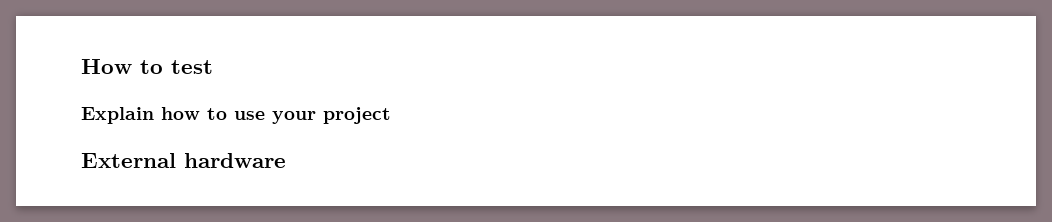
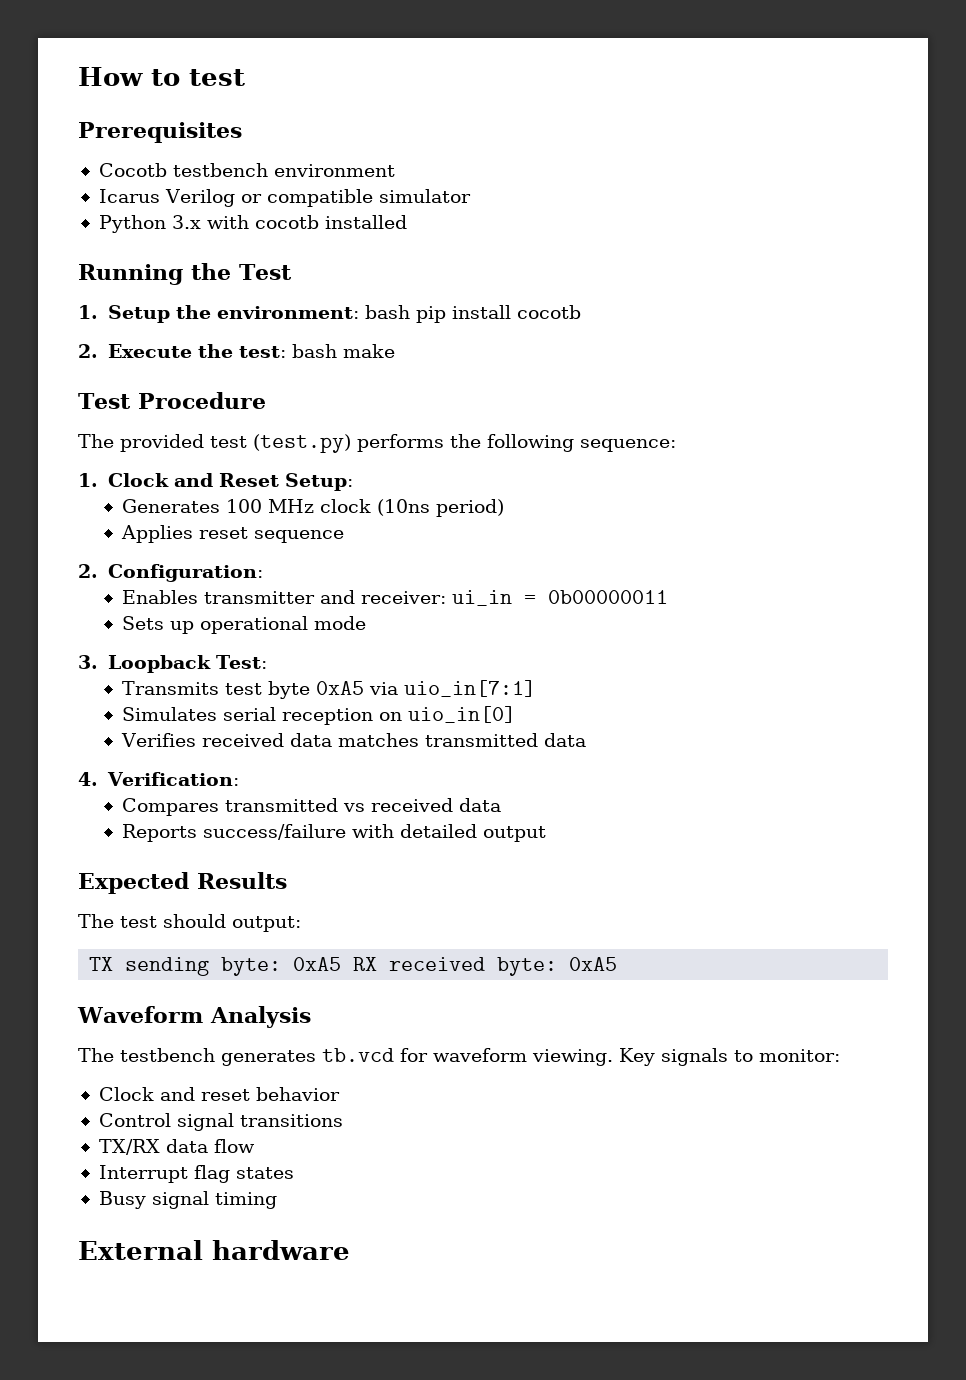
- Explain how to use your project
+ Prerequisites
+ Cocotb testbench environment
+ Icarus Verilog or compatible simulator
+ Python 3.x with cocotb installed
+ Running the Test
+ 1. Setup the environment: bash pip install cocotb
+ 2. Execute the test: bash make
+ Test Procedure
+ The provided test (test.py) performs the following sequence:
+ 1. Clock and Reset Setup:
+ Generates 100 MHz clock (10ns period)
+ Applies reset sequence
+ 2. Configuration:
+ Enables transmitter and receiver: ui_in = 0b00000011
+ Sets up operational mode
+ 3. Loopback Test:
+ Transmits test byte 0xA5 via uio_in[7:1]
+ Simulates serial reception on uio_in[0]
+ Verifies received data matches transmitted data
+ 4. Verification:
+ Compares transmitted vs received data
+ Reports success/failure with detailed output
+ Expected Results
+ The test should output:
+ TX sending byte: 0xA5 RX received byte: 0xA5
+ Waveform Analysis
+ The testbench generates tb.vcd for waveform viewing. Key signals to monitor:
+ Clock and reset behavior
+ Control signal transitions
+ TX/RX data flow
+ Interrupt flag states
+ Busy signal timing

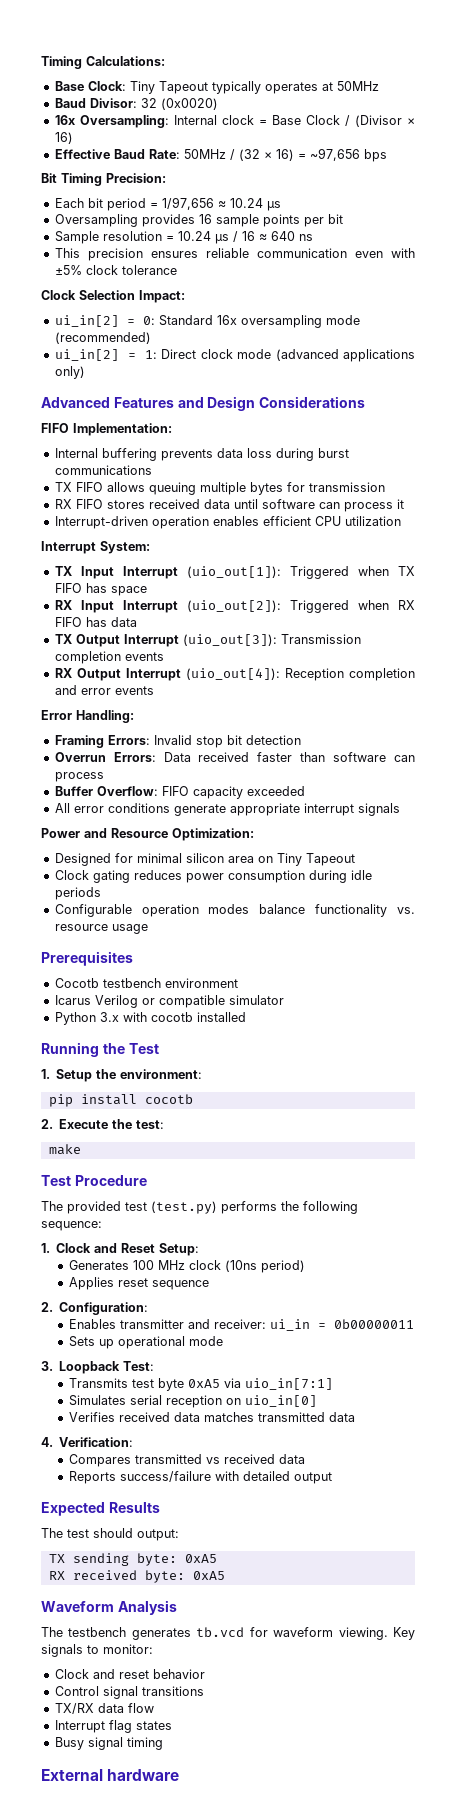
- How to test
+ Timing Calculations:
+ Base Clock: Tiny Tapeout typically operates at 50MHz
+ Baud Divisor: 32 (0x0020)
+ 16x Oversampling: Internal clock = Base Clock / (Divisor × 16)
+ Effective Baud Rate: 50MHz / (32 × 16) = ~97,656 bps
+ Bit Timing Precision:
+ Each bit period = 1/97,656 ≈ 10.24 μs
+ Oversampling provides 16 sample points per bit
+ Sample resolution = 10.24 μs / 16 ≈ 640 ns
+ This precision ensures reliable communication even with ±5% clock tolerance
+ Clock Selection Impact:
+ ui_in[2] = 0: Standard 16x oversampling mode (recommended)
+ ui_in[2] = 1: Direct clock mode (advanced applications only)
+ Advanced Features and Design Considerations
+ FIFO Implementation:
+ Internal buffering prevents data loss during burst communications
+ TX FIFO allows queuing multiple bytes for transmission
+ RX FIFO stores received data until software can process it
+ Interrupt-driven operation enables efficient CPU utilization
+ Interrupt System:
+ TX Input Interrupt (uio_out[1]): Triggered when TX FIFO has space
+ RX Input Interrupt (uio_out[2]): Triggered when RX FIFO has data
+ TX Output Interrupt (uio_out[3]): Transmission completion events
+ RX Output Interrupt (uio_out[4]): Reception completion and error events
+ Error Handling:
+ Framing Errors: Invalid stop bit detection
+ Overrun Errors: Data received faster than software can process
+ Buffer Overflow: FIFO capacity exceeded
+ All error conditions generate appropriate interrupt signals
+ Power and Resource Optimization:
+ Designed for minimal silicon area on Tiny Tapeout
+ Clock gating reduces power consumption during idle periods
+ Configurable operation modes balance functionality vs. resource usage
- 1. Setup the environment: bash pip install cocotb
+ 1. Setup the environment:
+ pip install cocotb
- 2. Execute the test: bash make
+ 2. Execute the test:
+ make
- TX sending byte: 0xA5 RX received byte: 0xA5
+ TX sending byte: 0xA5
+ RX received byte: 0xA5

